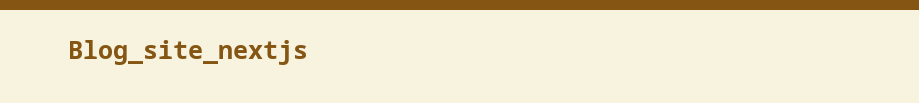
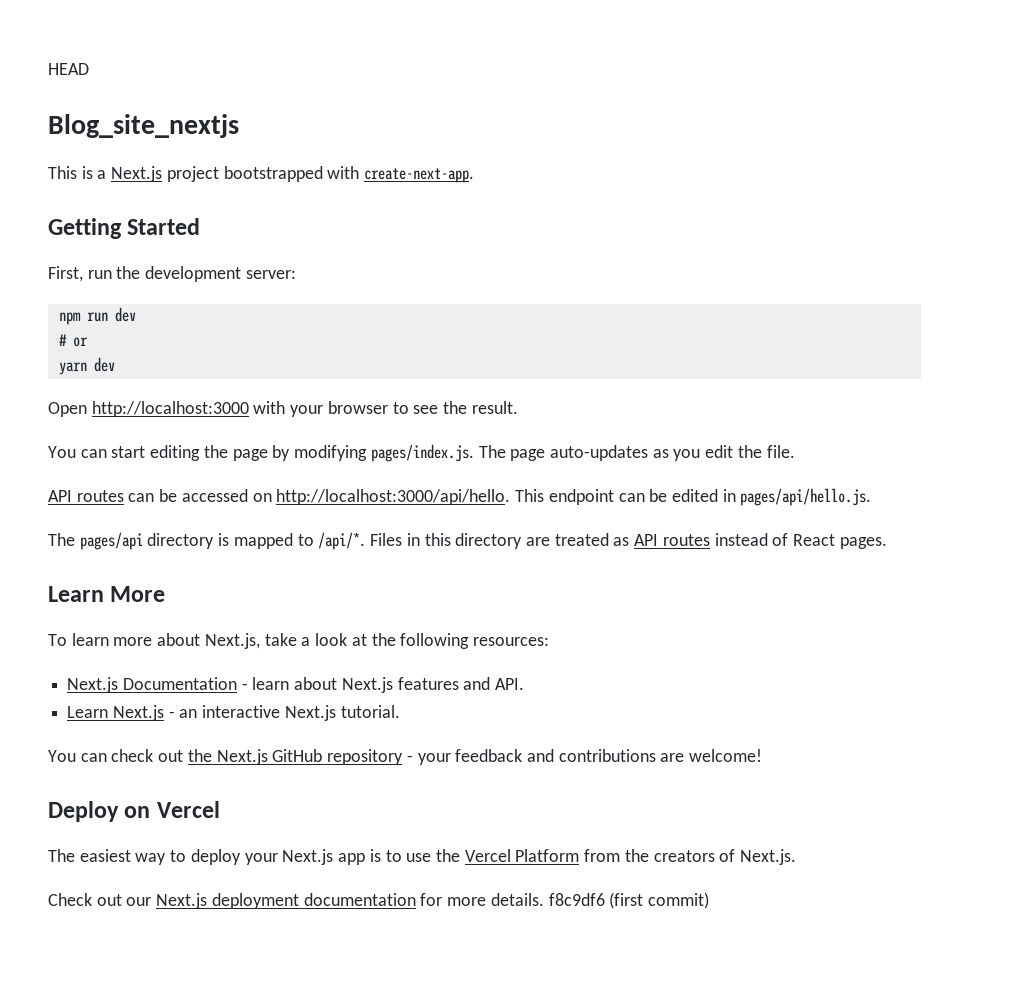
+ HEAD
+ This is a Next.js project bootstrapped with create-next-app.
+ Getting Started
+ First, run the development server:
+ npm run dev
+ # or
+ yarn dev
+ Open http://localhost:3000 with your browser to see the result.
+ You can start editing the page by modifying pages/index.js. The page auto-updates as you edit the file.
+ API routes can be accessed on http://localhost:3000/api/hello. This endpoint can be edited in pages/api/hello.js.
+ The pages/api directory is mapped to /api/*. Files in this directory are treated as API routes instead of React pages.
+ Learn More
+ To learn more about Next.js, take a look at the following resources:
+ Next.js Documentation - learn about Next.js features and API.
+ Learn Next.js - an interactive Next.js tutorial.
+ You can check out the Next.js GitHub repository - your feedback and contributions are welcome!
+ Deploy on Vercel
+ The easiest way to deploy your Next.js app is to use the Vercel Platform from the creators of Next.js.
+ Check out our Next.js deployment documentation for more details. f8c9df6 (first commit)

